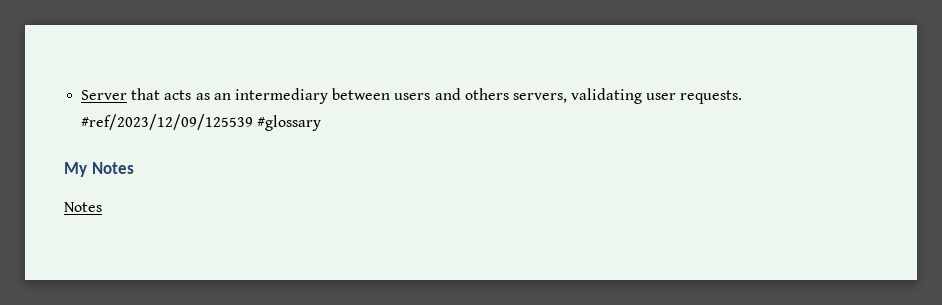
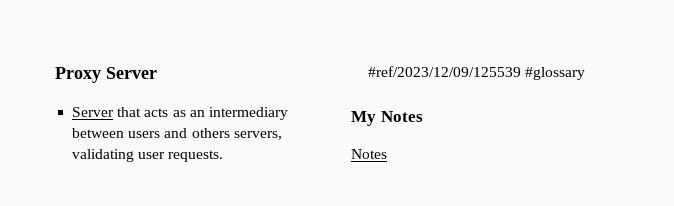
+ Proxy Server

